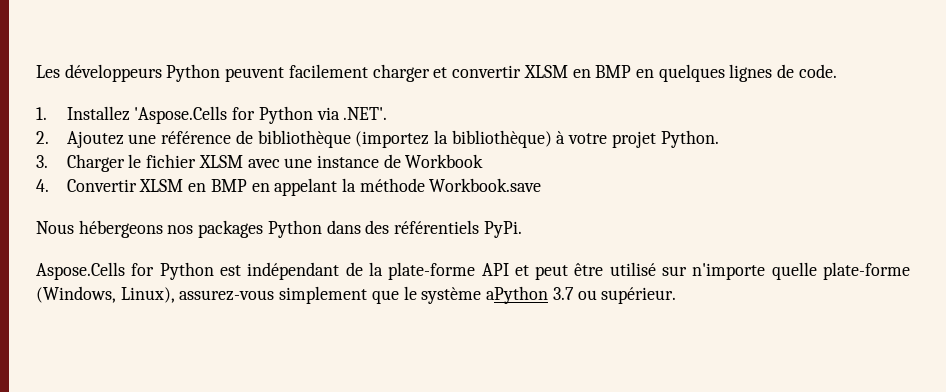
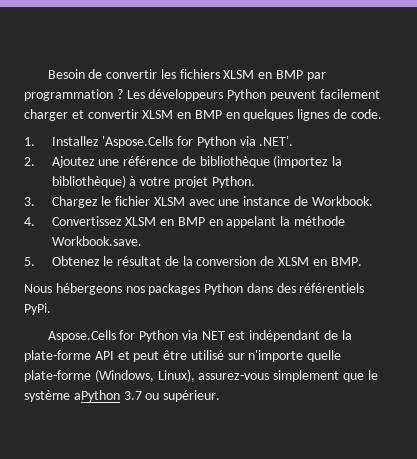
+ Besoin de convertir les fichiers XLSM en BMP par programmation ?
- 3. Charger le fichier XLSM avec une instance de Workbook
+ 3. Chargez le fichier XLSM avec une instance de Workbook.
- 4. Convertir XLSM en BMP en appelant la méthode Workbook.save
+ 4. Convertissez XLSM en BMP en appelant la méthode Workbook.save.
+ 5. Obtenez le résultat de la conversion de XLSM en BMP.
- Aspose.Cells for Python est indépendant de la plate-forme API et peut être utilisé sur n'importe quelle plate-forme (Windows, Linux), assurez-vous simplement que le système aPython 3.7 ou supérieur.
+ Aspose.Cells for Python via NET est indépendant de la plate-forme API et peut être utilisé sur n'importe quelle plate-forme (Windows, Linux), assurez-vous simplement que le système aPython 3.7 ou supérieur.

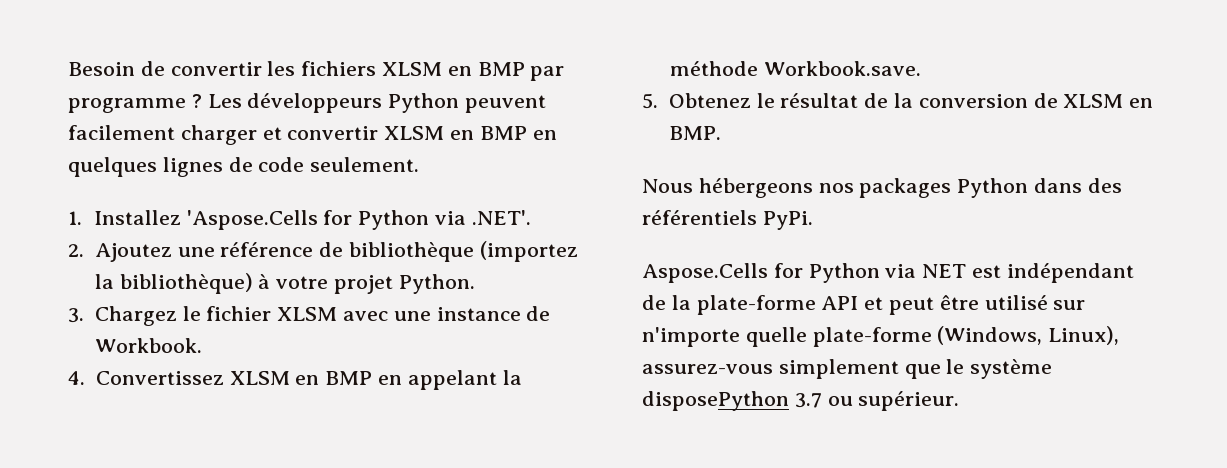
- Besoin de convertir les fichiers XLSM en BMP par programmation ?
+ Besoin de convertir les fichiers XLSM en BMP par programme ?
- Les développeurs Python peuvent facilement charger et convertir XLSM en BMP en quelques lignes de code.
+ Les développeurs Python peuvent facilement charger et convertir XLSM en BMP en quelques lignes de code seulement.
- Aspose.Cells for Python via NET est indépendant de la plate-forme API et peut être utilisé sur n'importe quelle plate-forme (Windows, Linux), assurez-vous simplement que le système aPython 3.7 ou supérieur.
+ Aspose.Cells for Python via NET est indépendant de la plate-forme API et peut être utilisé sur n'importe quelle plate-forme (Windows, Linux), assurez-vous simplement que le système disposePython 3.7 ou supérieur.

